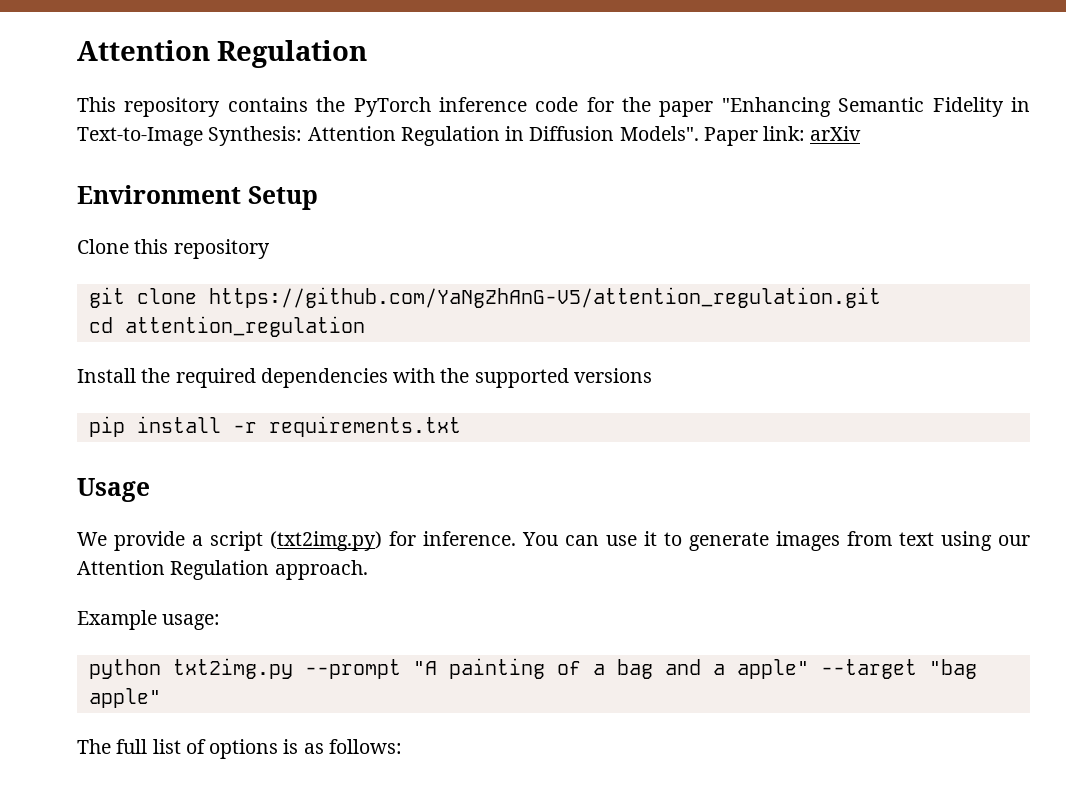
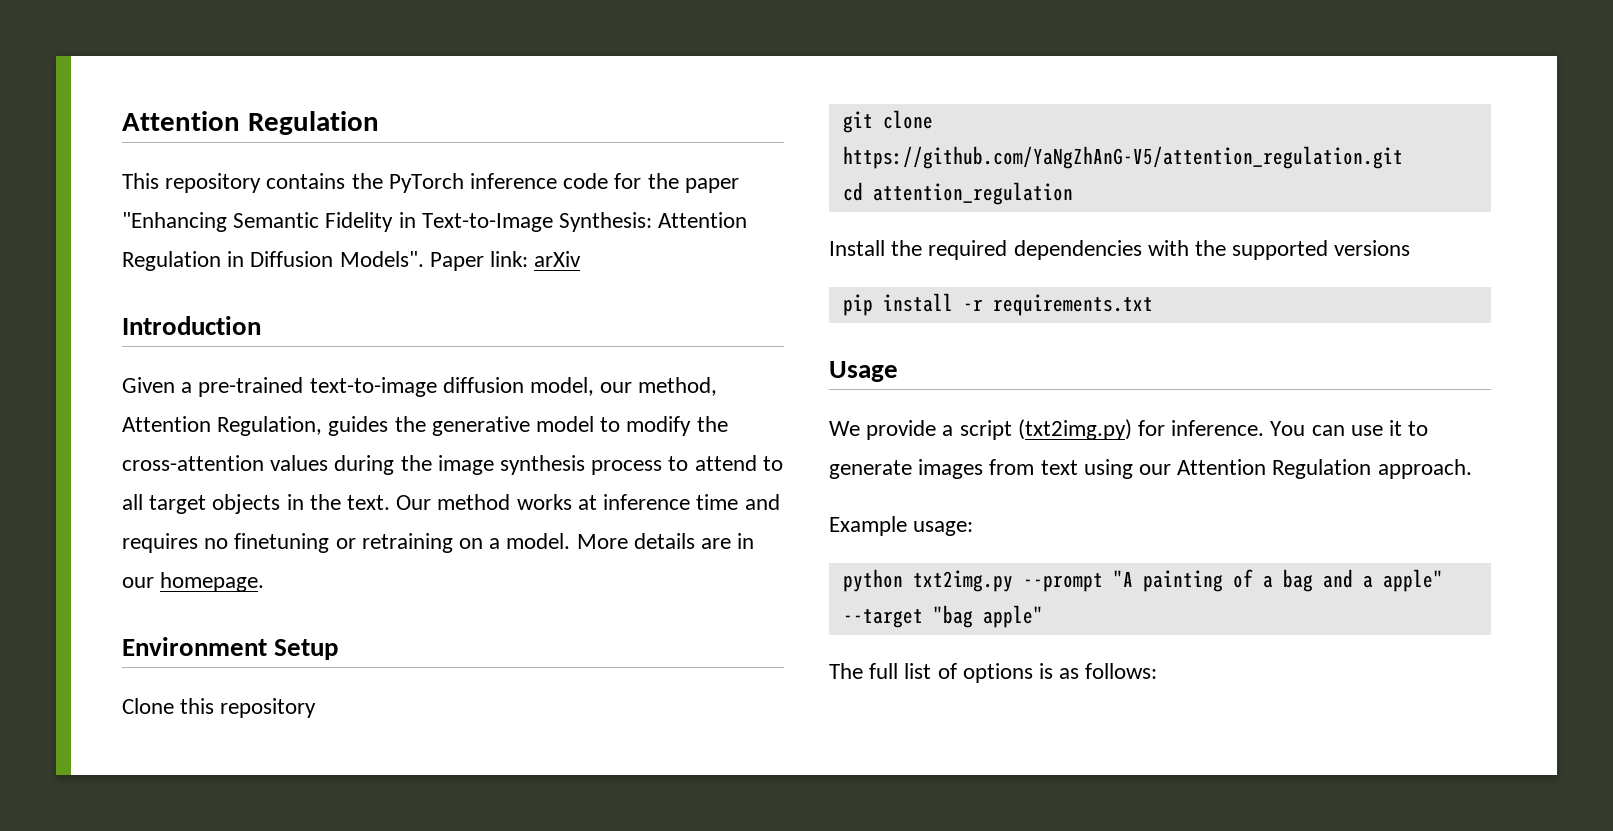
+ Introduction
+ Given a pre-trained text-to-image diffusion model, our method, Attention Regulation, guides the generative model to modify the cross-attention values during the image synthesis process to attend to all target objects in the text. Our method works at inference time and requires no finetuning or retraining on a model. More details are in our homepage.

